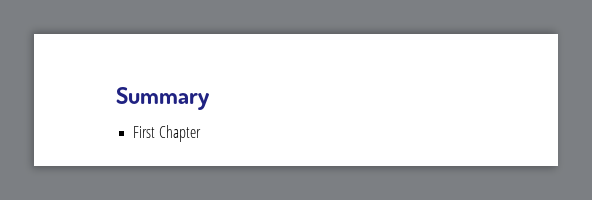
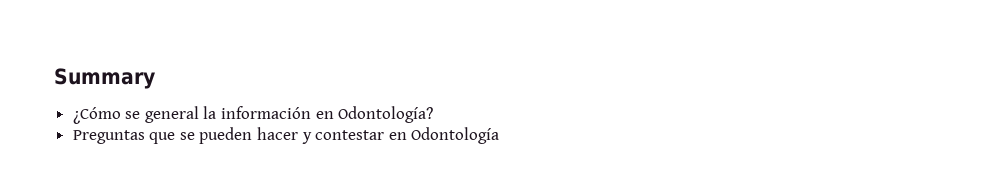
- First Chapter
+ ¿Cómo se general la información en Odontología?
+ Preguntas que se pueden hacer y contestar en Odontología

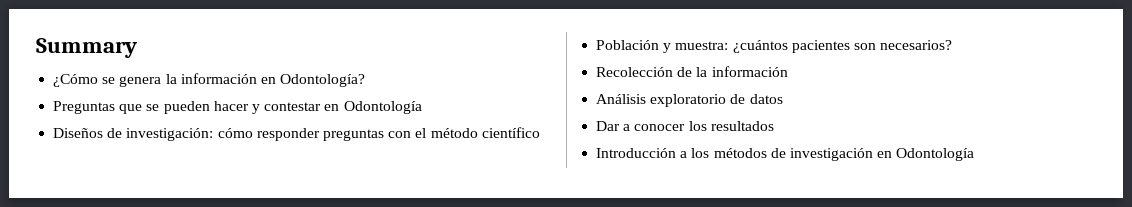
- ¿Cómo se general la información en Odontología?
+ ¿Cómo se genera la información en Odontología?
+ Diseños de investigación: cómo responder preguntas con el método científico
+ Población y muestra: ¿cuántos pacientes son necesarios?
+ Recolección de la información
+ Análisis exploratorio de datos
+ Dar a conocer los resultados
+ Introducción a los métodos de investigación en Odontología

